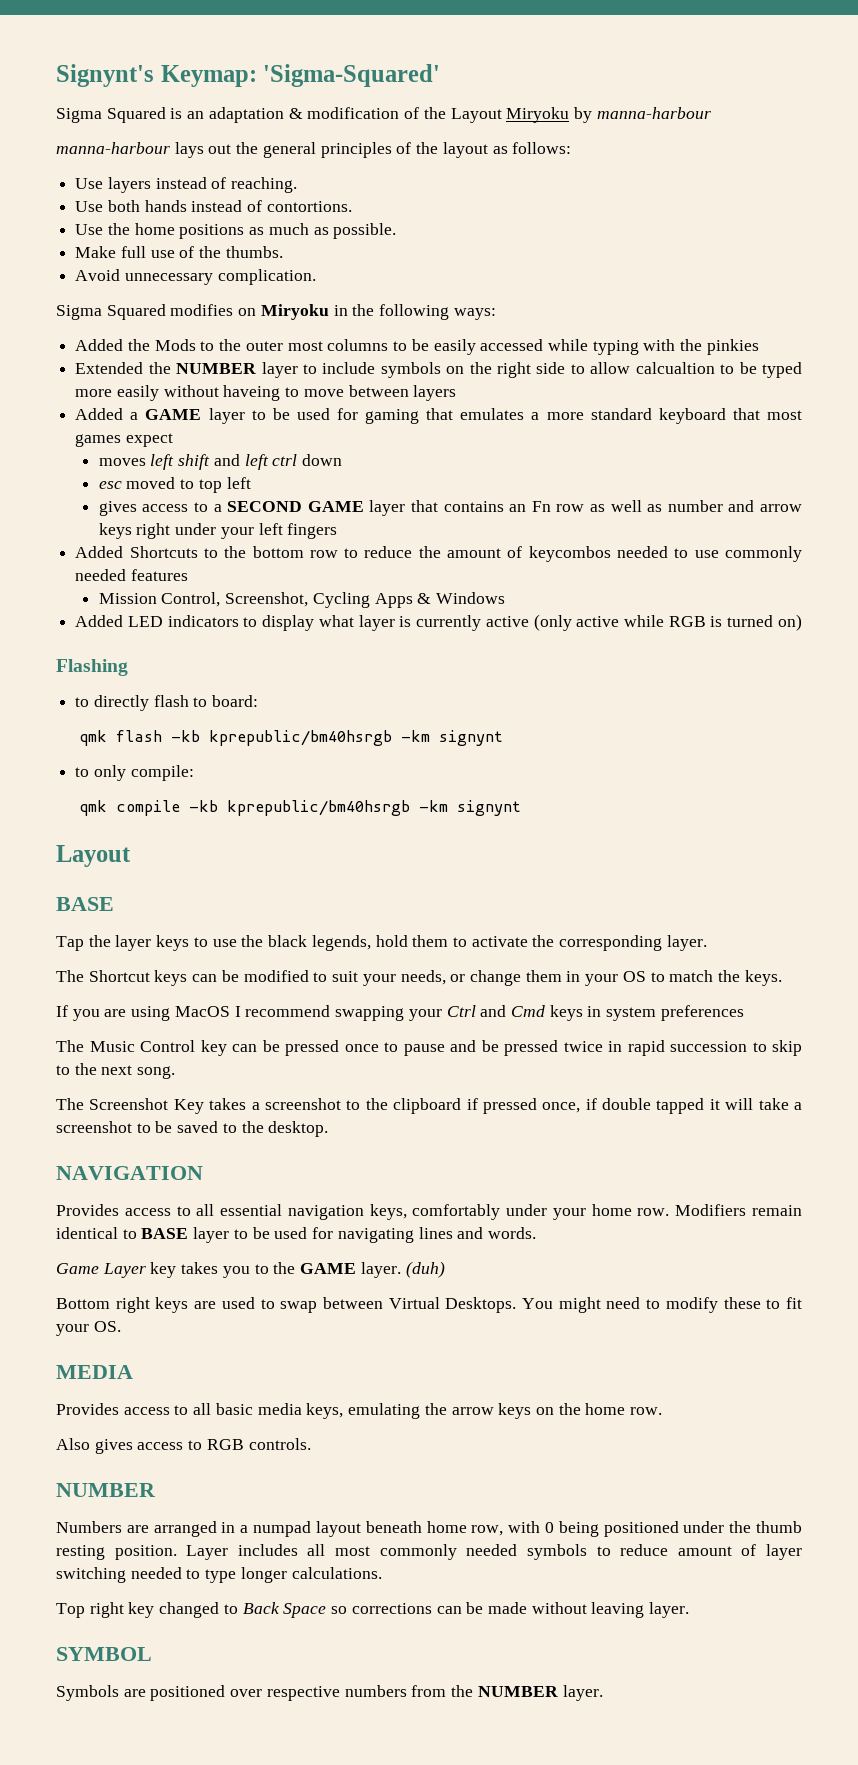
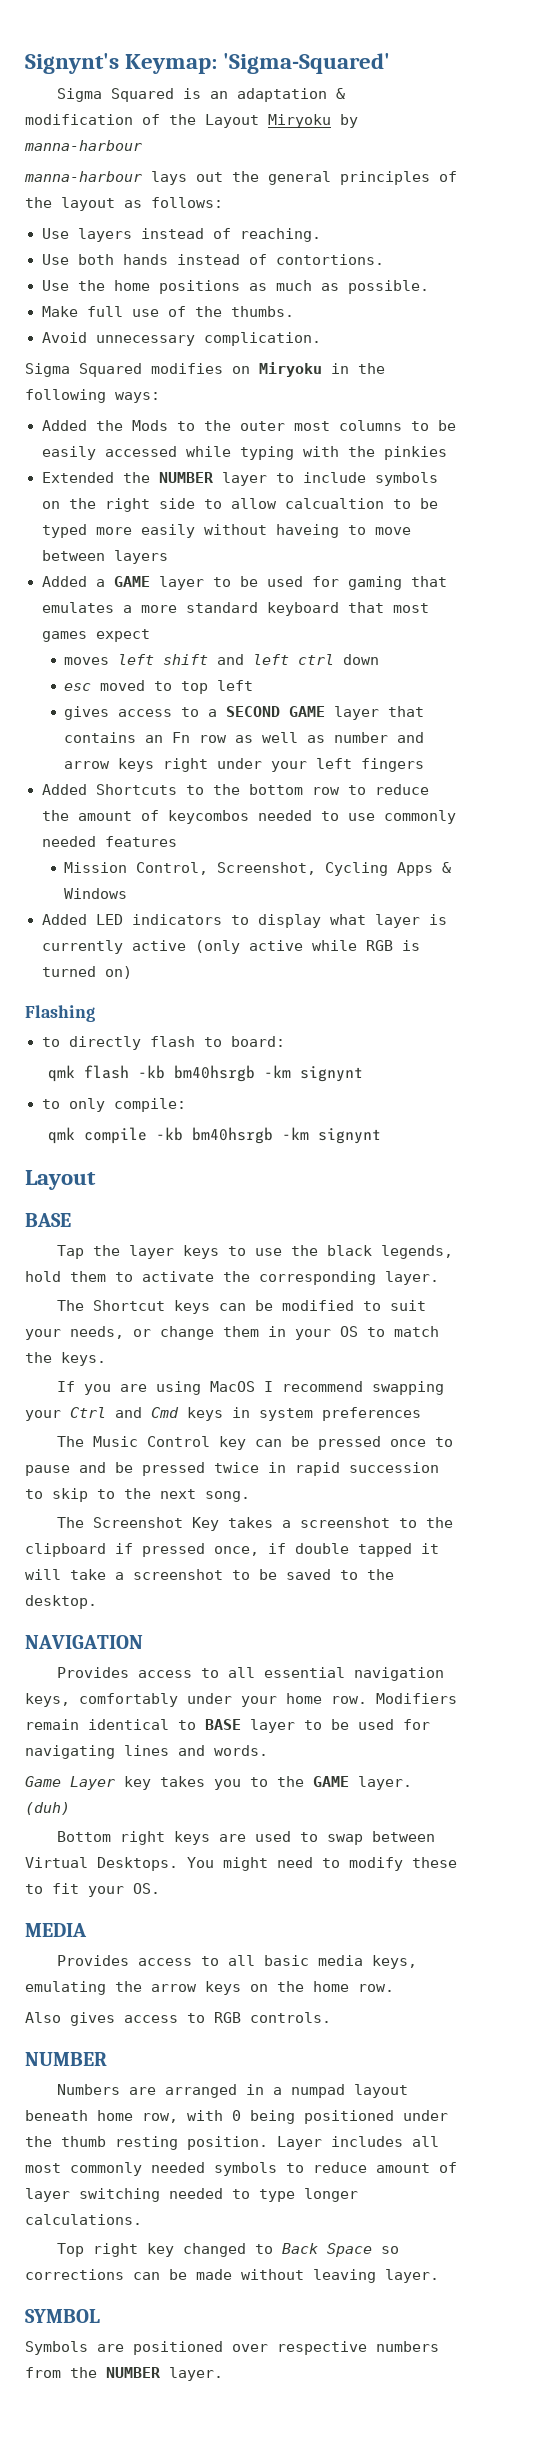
- qmk flash -kb kprepublic/bm40hsrgb -km signynt
+ qmk flash -kb bm40hsrgb -km signynt
- qmk compile -kb kprepublic/bm40hsrgb -km signynt
+ qmk compile -kb bm40hsrgb -km signynt

